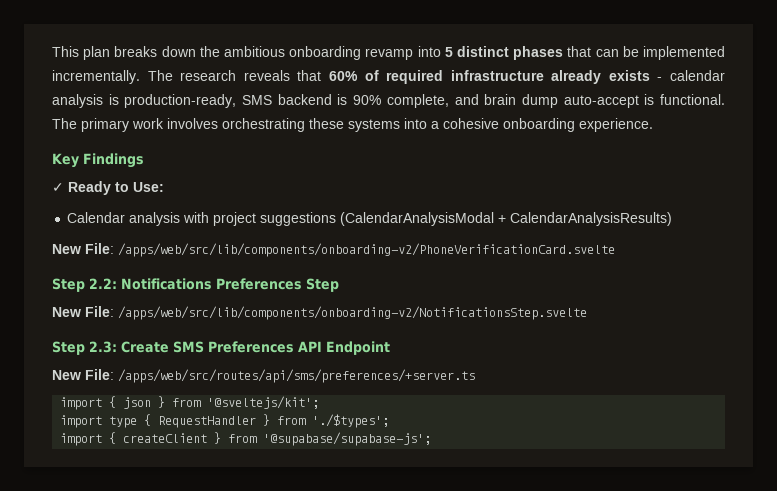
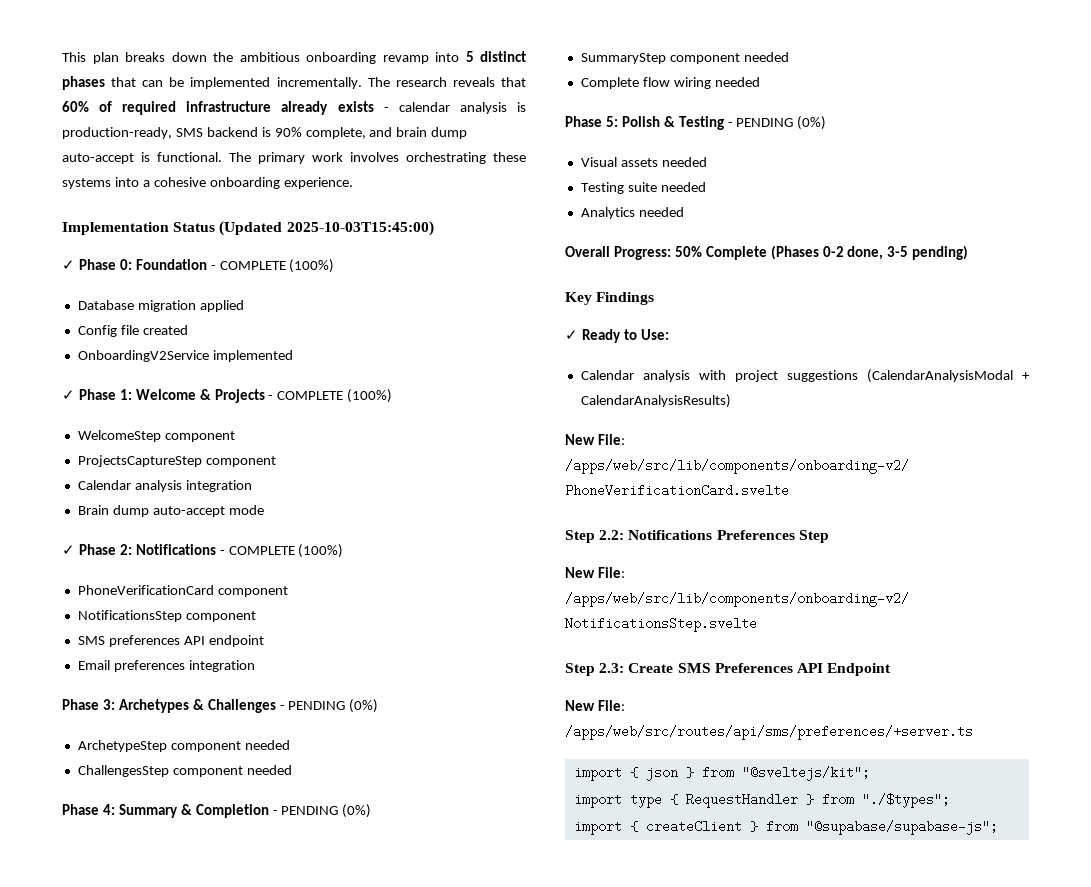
+ Implementation Status (Updated 2025-10-03T15:45:00)
+ ✓ Phase 0: Foundation - COMPLETE (100%)
+ Database migration applied
+ Config file created
+ OnboardingV2Service implemented
+ ✓ Phase 1: Welcome & Projects - COMPLETE (100%)
+ WelcomeStep component
+ ProjectsCaptureStep component
+ Calendar analysis integration
+ Brain dump auto-accept mode
+ ✓ Phase 2: Notifications - COMPLETE (100%)
+ PhoneVerificationCard component
+ NotificationsStep component
+ SMS preferences API endpoint
+ Email preferences integration
+ Phase 3: Archetypes & Challenges - PENDING (0%)
+ ArchetypeStep component needed
+ ChallengesStep component needed
+ Phase 4: Summary & Completion - PENDING (0%)
+ SummaryStep component needed
+ Complete flow wiring needed
+ Phase 5: Polish & Testing - PENDING (0%)
+ Visual assets needed
+ Testing suite needed
+ Analytics needed
+ Overall Progress: 50% Complete (Phases 0-2 done, 3-5 pending)
- import { json } from '@sveltejs/kit';
+ import { json } from "@sveltejs/kit";
- import type { RequestHandler } from './$types';
+ import type { RequestHandler } from "./$types";
- import { createClient } from '@supabase/supabase-js';
+ import { createClient } from "@supabase/supabase-js";

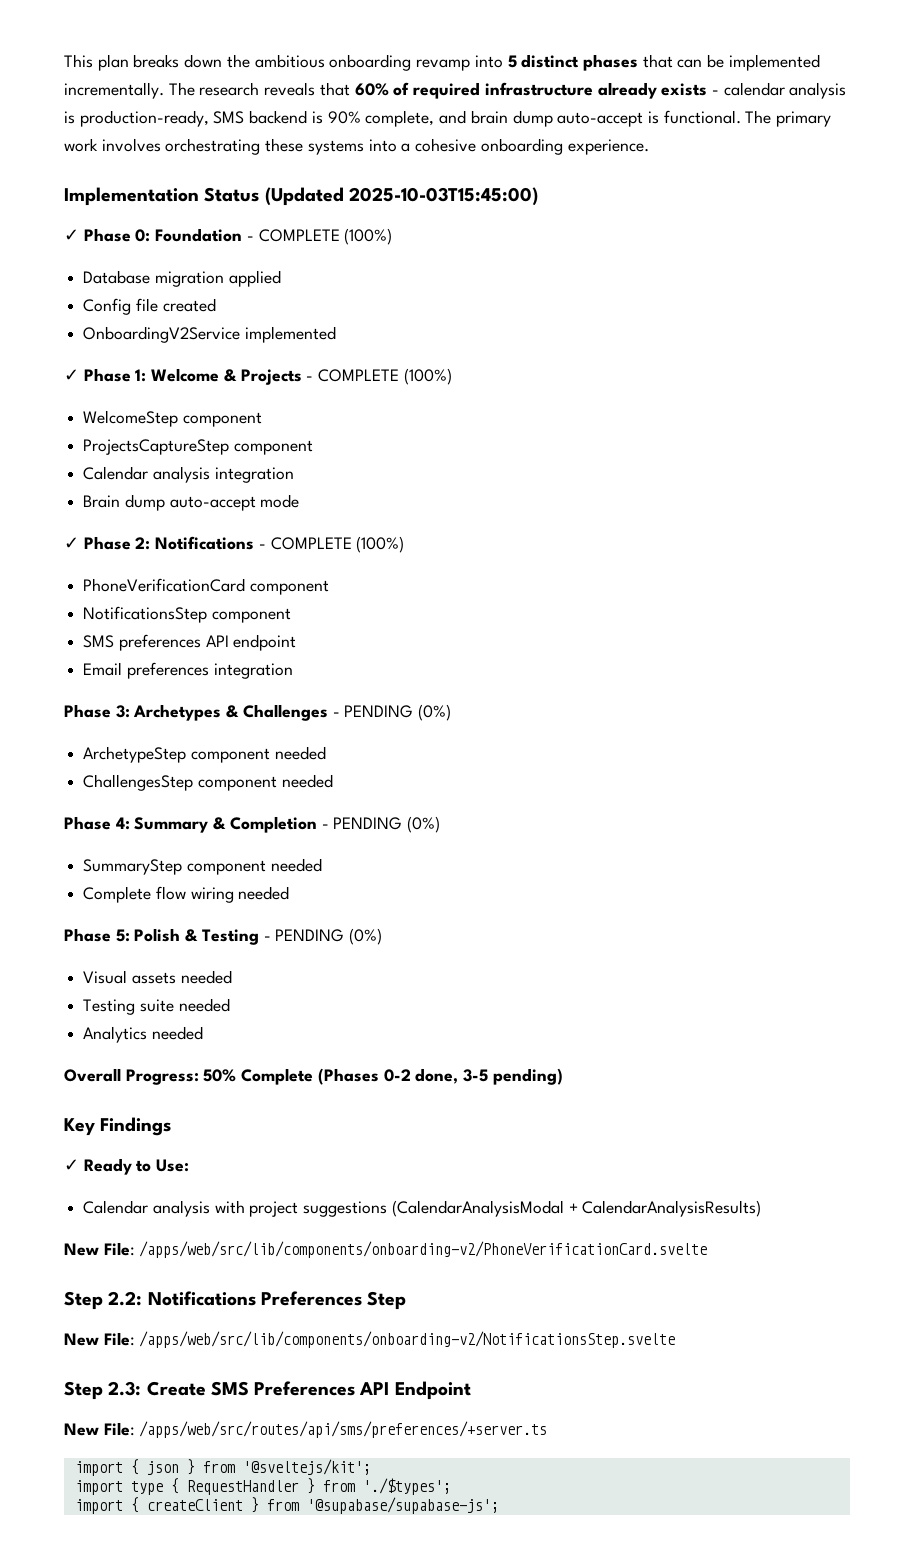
- import { json } from "@sveltejs/kit";
+ import { json } from '@sveltejs/kit';
- import type { RequestHandler } from "./$types";
+ import type { RequestHandler } from './$types';
- import { createClient } from "@supabase/supabase-js";
+ import { createClient } from '@supabase/supabase-js';

